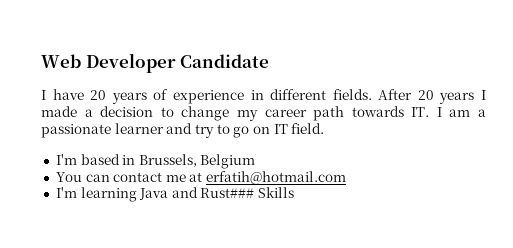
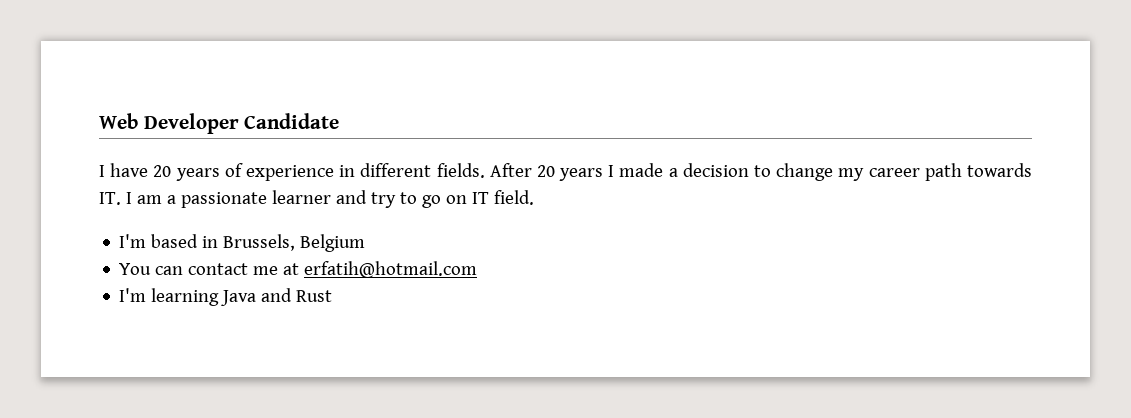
- I'm learning Java and Rust### Skills
+ I'm learning Java and Rust

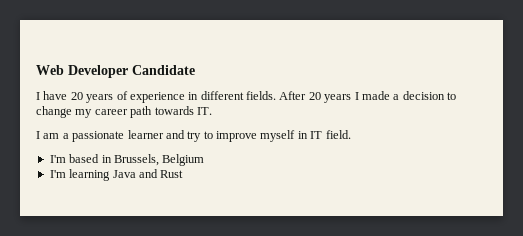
- After 20 years I made a decision to change my career path towards IT. I am a passionate learner and try to go on IT field.
+ After 20 years I made a decision to change my career path towards IT.
+ I am a passionate learner and try to improve myself in IT field.
- You can contact me at erfatih@hotmail.com

